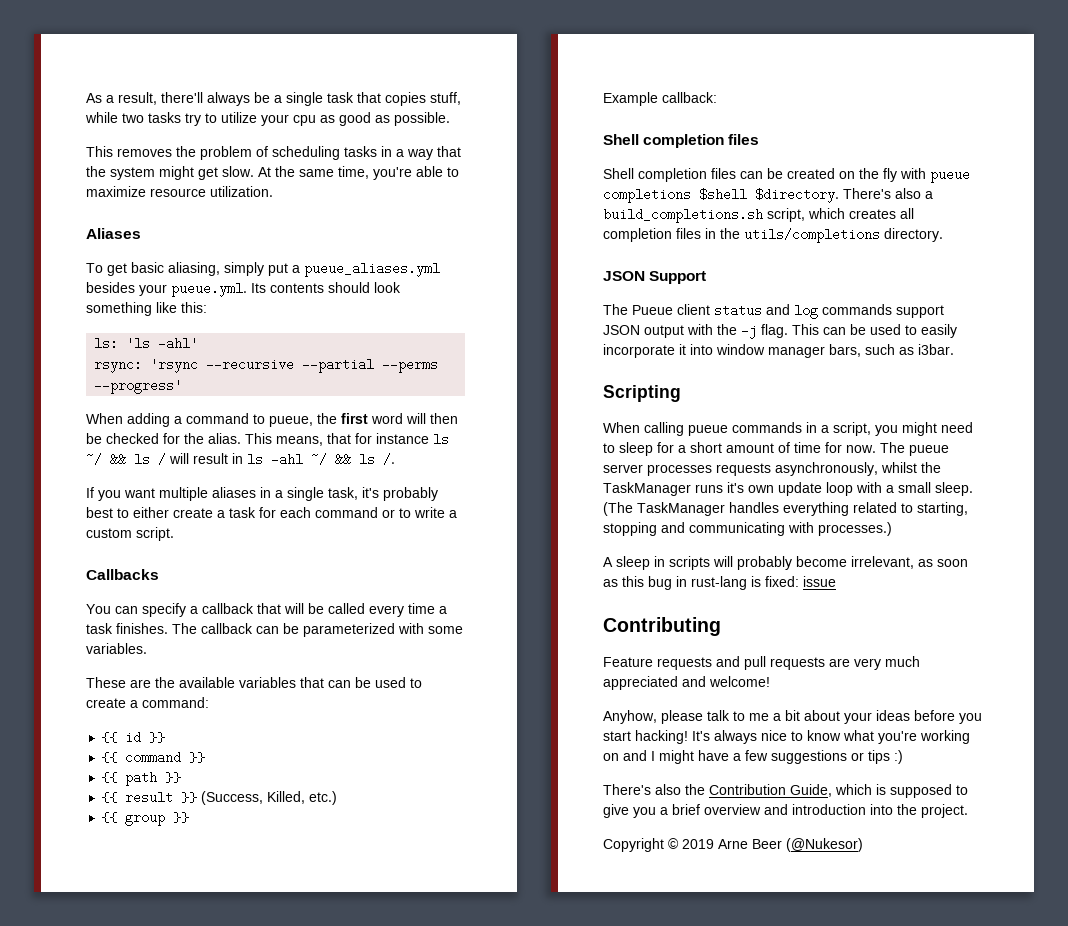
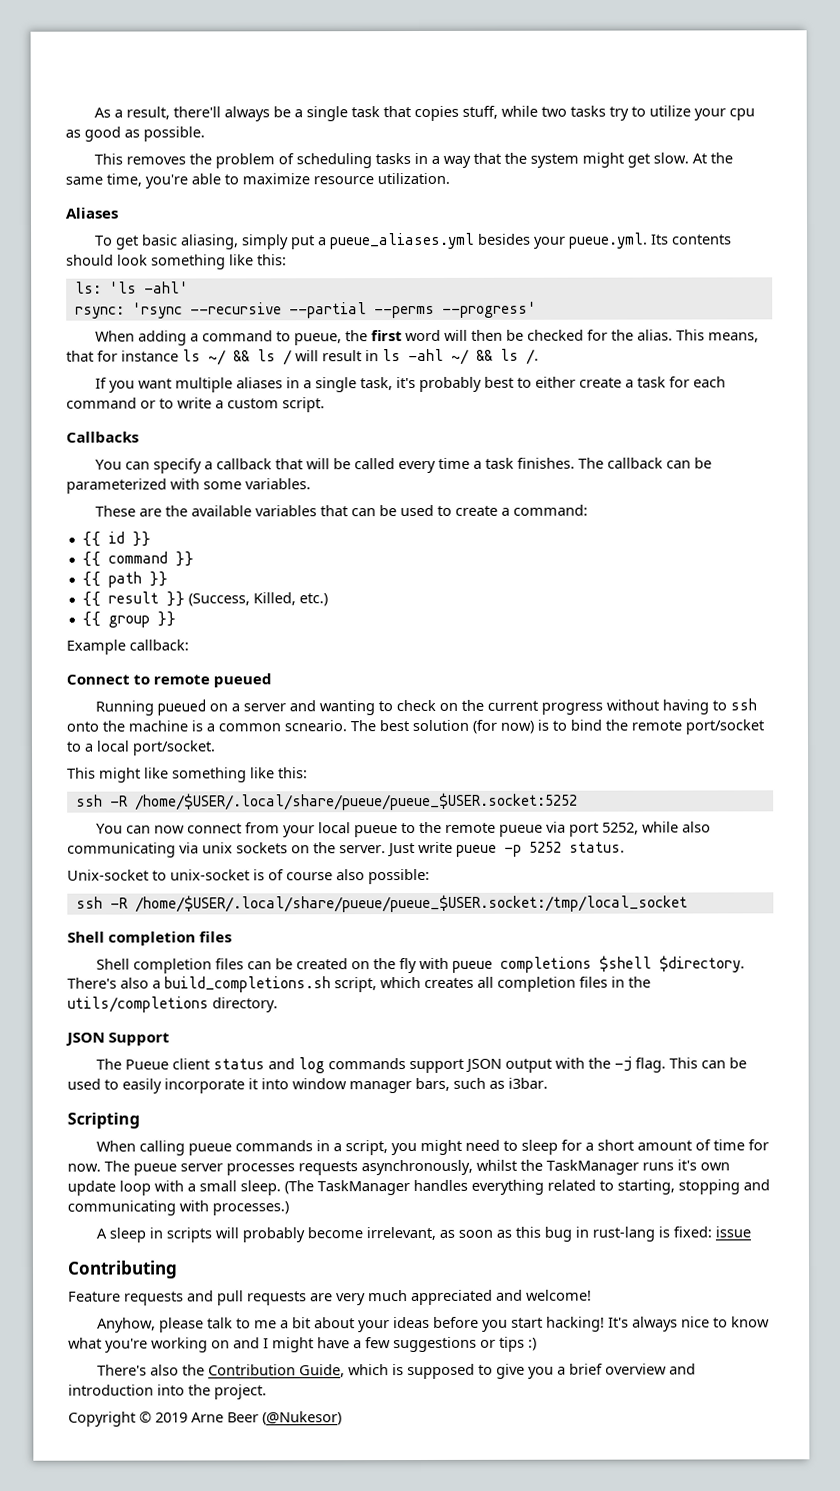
+ Connect to remote pueued
+ Running pueued on a server and wanting to check on the current progress without having to ssh onto the machine is a common scneario. The best solution (for now) is to bind the remote port/socket to a local port/socket.
+ This might like something like this:
+ ssh -R /home/$USER/.local/share/pueue/pueue_$USER.socket:5252
+ You can now connect from your local pueue to the remote pueue via port 5252, while also communicating via unix sockets on the server. Just write pueue -p 5252 status.
+ Unix-socket to unix-socket is of course also possible:
+ ssh -R /home/$USER/.local/share/pueue/pueue_$USER.socket:/tmp/local_socket

